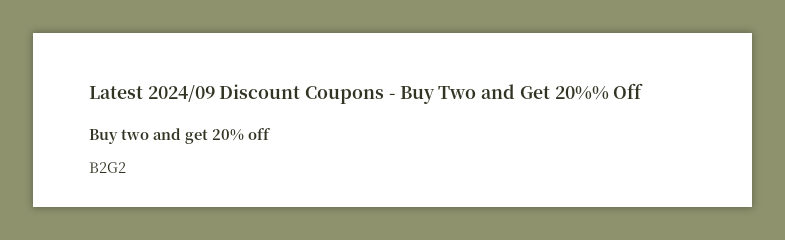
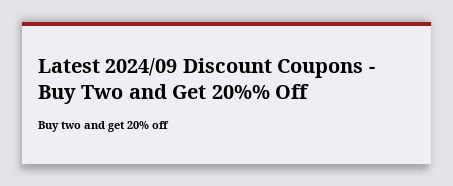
- B2G2

